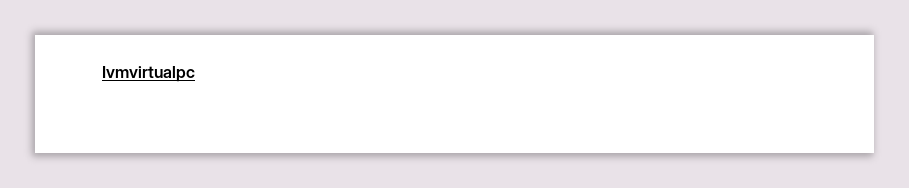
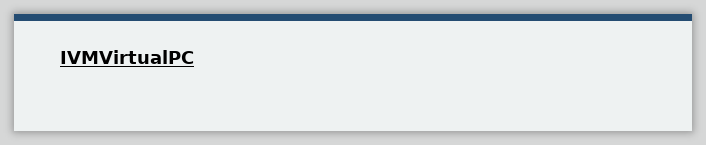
- Ivmvirtualpc
+ IVMVirtualPC

